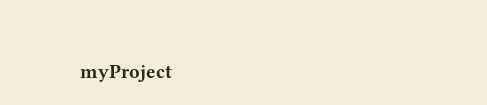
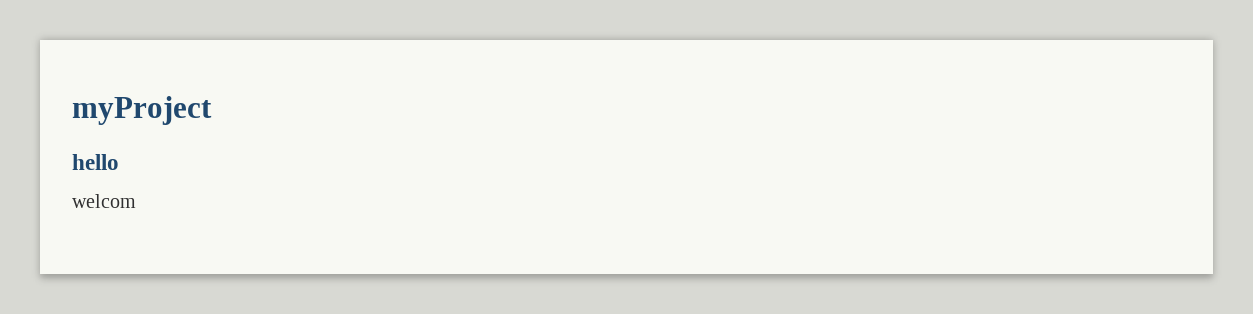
+ hello
+ welcom

